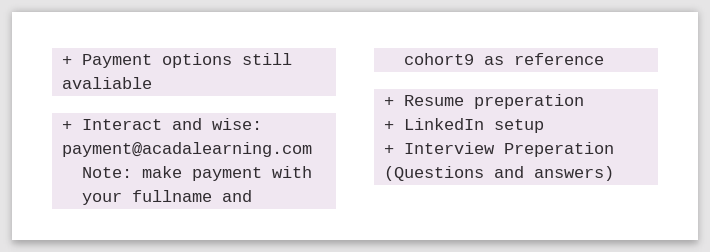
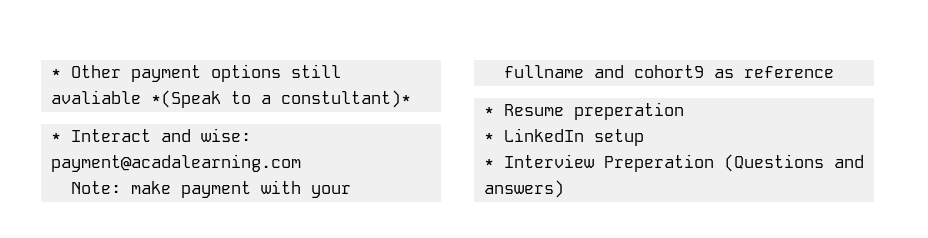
- + Payment options still avaliable
- + Interact and wise: payment@acadalearning.com
+ * Other payment options still avaliable *(Speak to a constultant)*
+ * Interact and wise: payment@acadalearning.com
- + Resume preperation
+ * Resume preperation
- + LinkedIn setup
+ * LinkedIn setup
- + Interview Preperation (Questions and answers)
+ * Interview Preperation (Questions and answers)

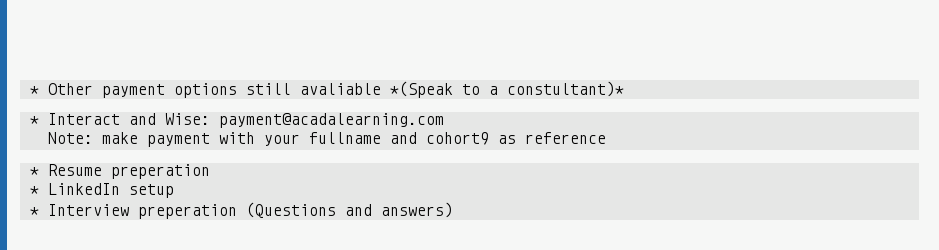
- * Interact and wise: payment@acadalearning.com
+ * Interact and Wise: payment@acadalearning.com
- * Interview Preperation (Questions and answers)
+ * Interview preperation (Questions and answers)

